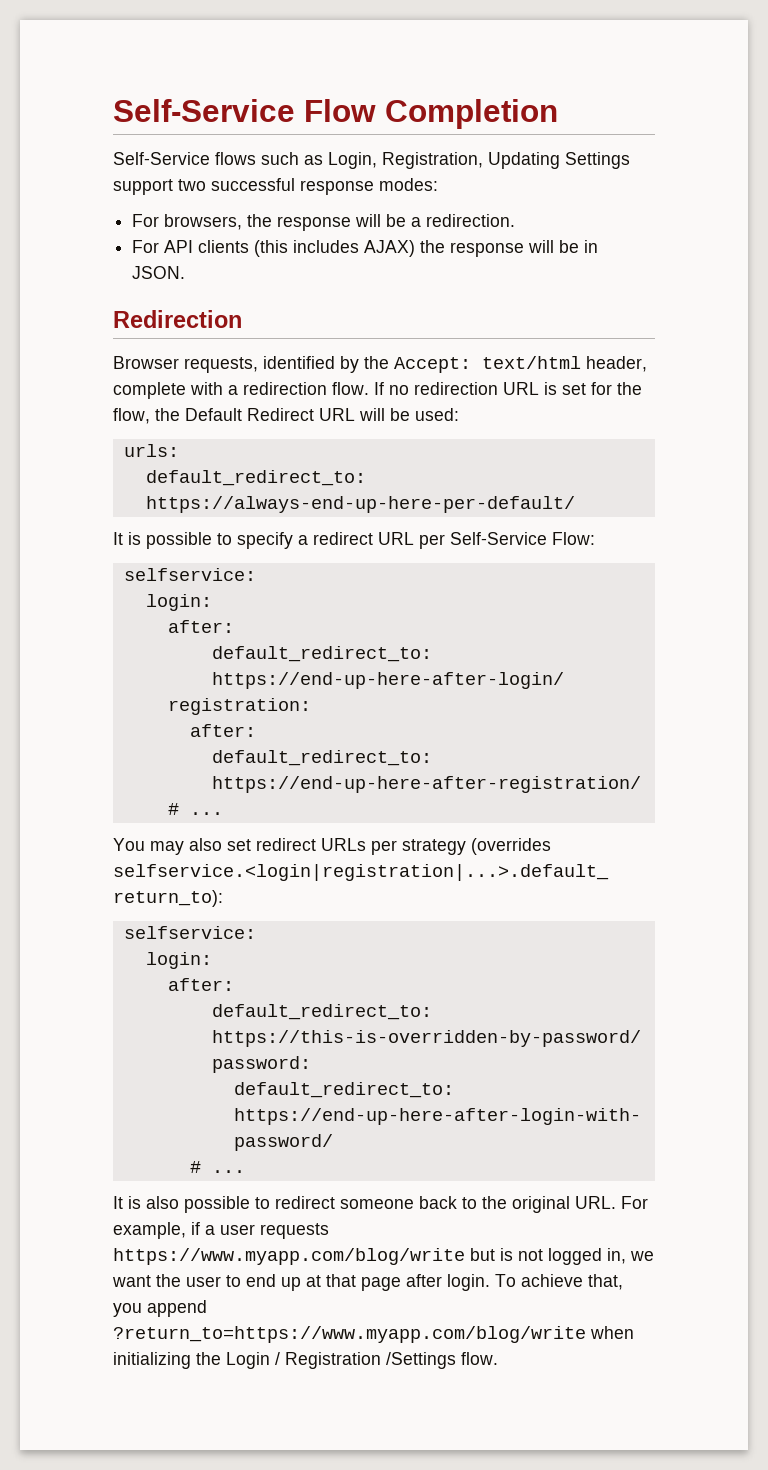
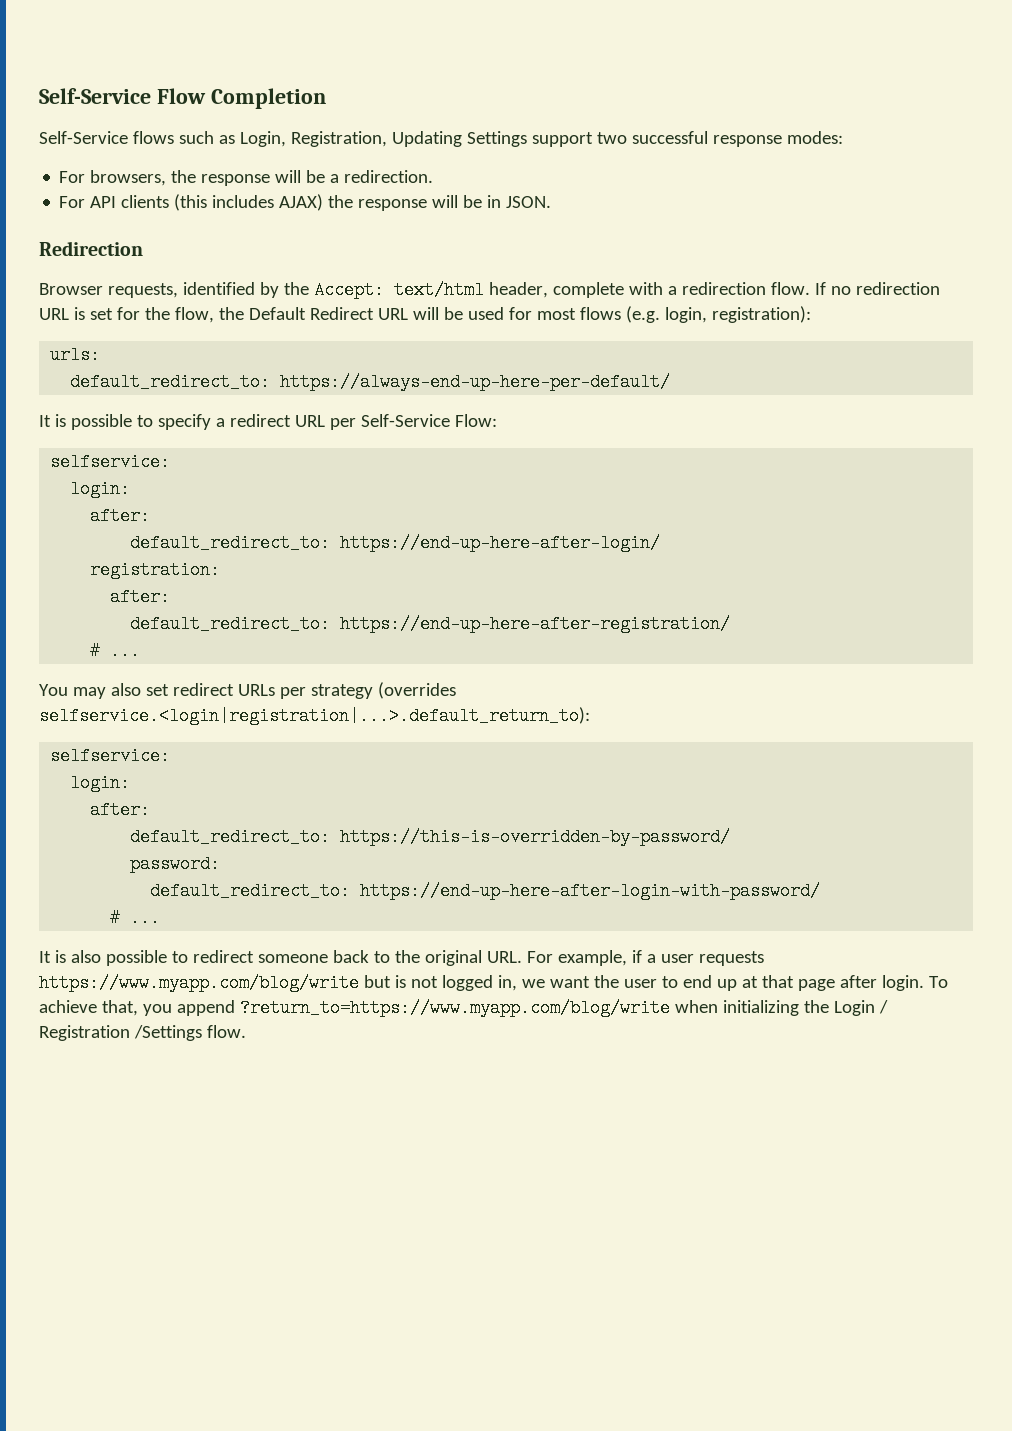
- If no redirection URL is set for the flow, the Default Redirect URL will be used:
+ If no redirection URL is set for the flow, the Default Redirect URL will be used for most flows (e.g. login, registration):

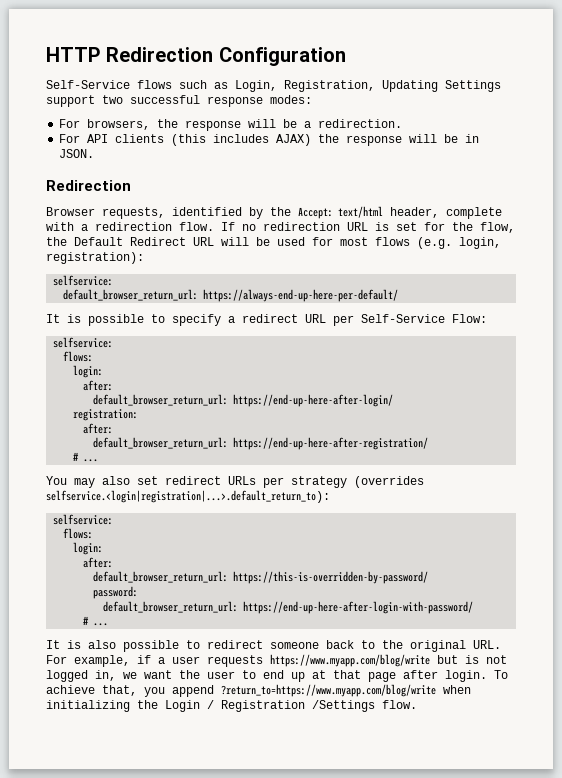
- Self-Service Flow Completion
+ HTTP Redirection Configuration
  If no redirection URL is set for the flow, the Default Redirect URL will be used for most flows (e.g. login, registration):
- urls:
- default_redirect_to: https://always-end-up-here-per-default/
+ selfservice:
+ default_browser_return_url: https://always-end-up-here-per-default/
  It is possible to specify a redirect URL per Self-Service Flow:
  selfservice:
+ flows:
  login:
  after:
- default_redirect_to: https://end-up-here-after-login/
+ default_browser_return_url: https://end-up-here-after-login/
- default_redirect_to: https://end-up-here-after-registration/
+ default_browser_return_url: https://end-up-here-after-registration/
  You may also set redirect URLs per strategy (overrides selfservice.<login|registration|...>.default_return_to):
  selfservice:
+ flows:
  login:
  after:
- default_redirect_to: https://this-is-overridden-by-password/
+ default_browser_return_url: https://this-is-overridden-by-password/
- default_redirect_to: https://end-up-here-after-login-with-password/
+ default_browser_return_url: https://end-up-here-after-login-with-password/

